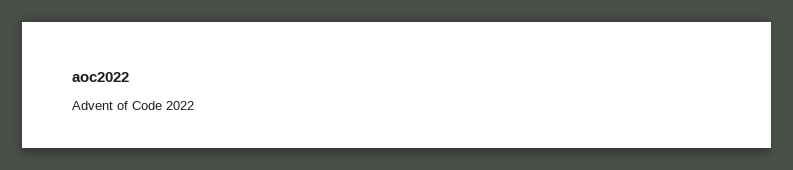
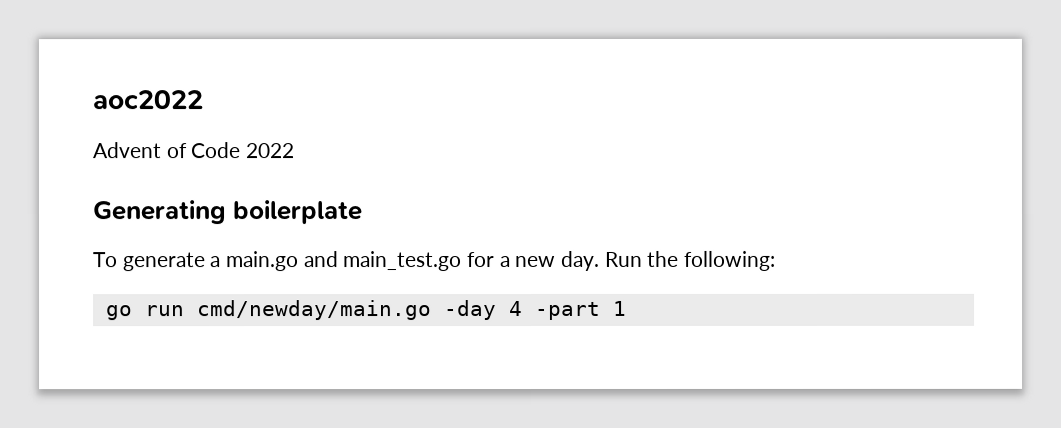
+ Generating boilerplate
+ To generate a main.go and main_test.go for a new day. Run the following:
+ go run cmd/newday/main.go -day 4 -part 1

